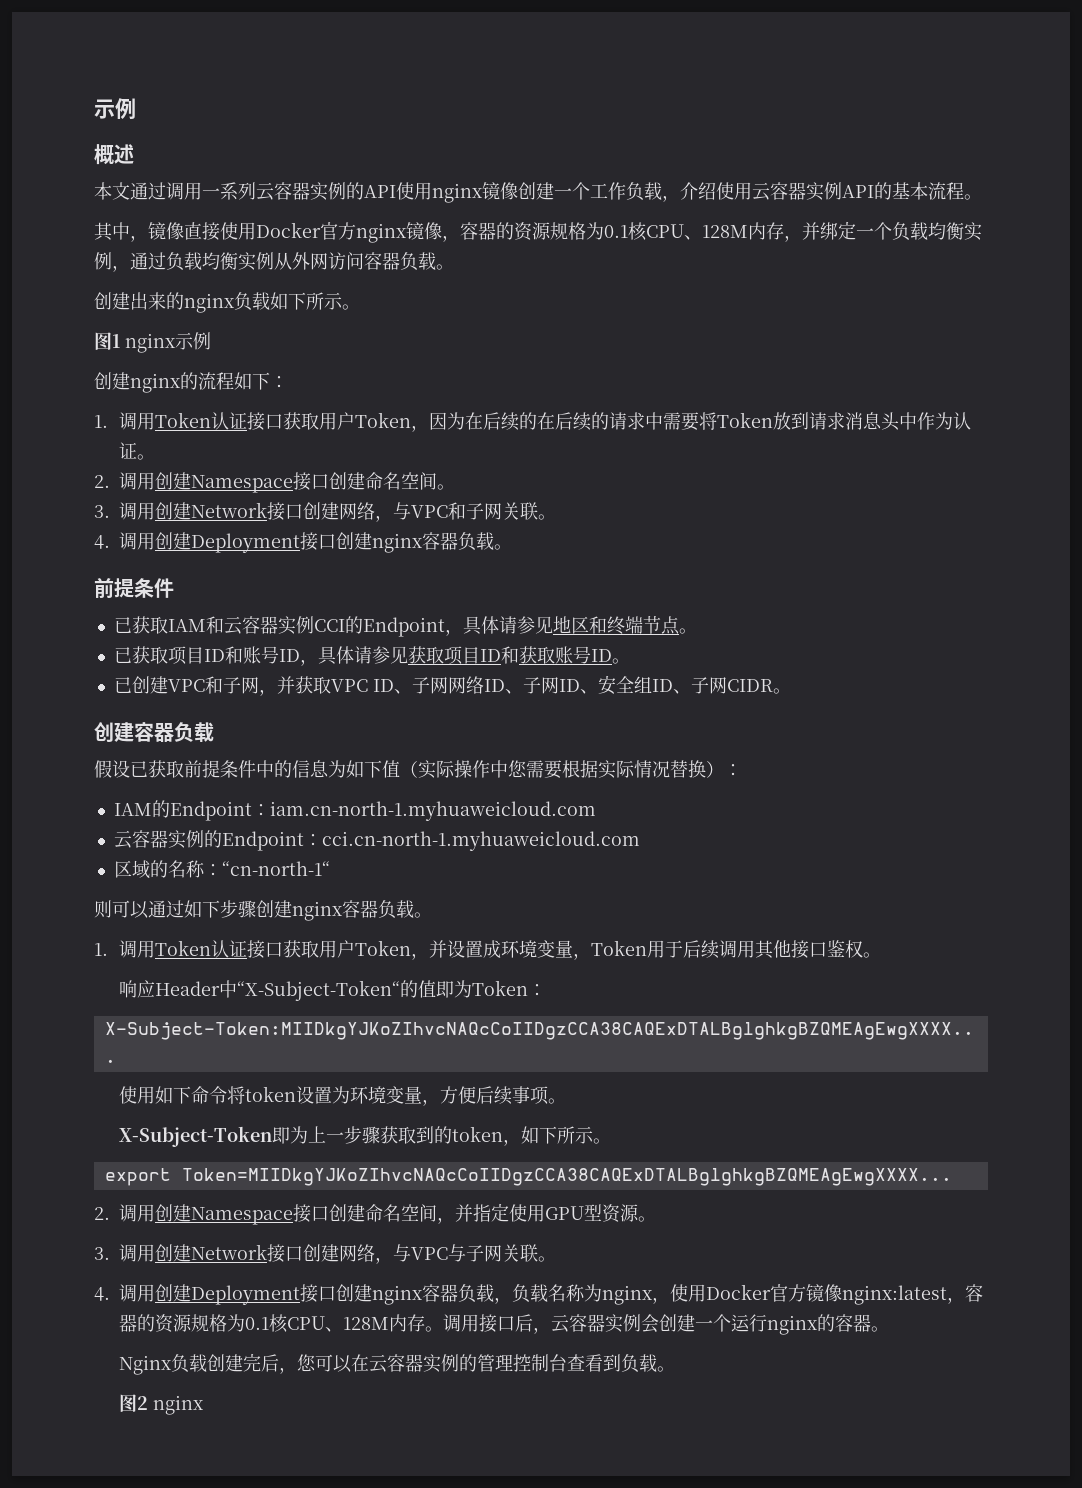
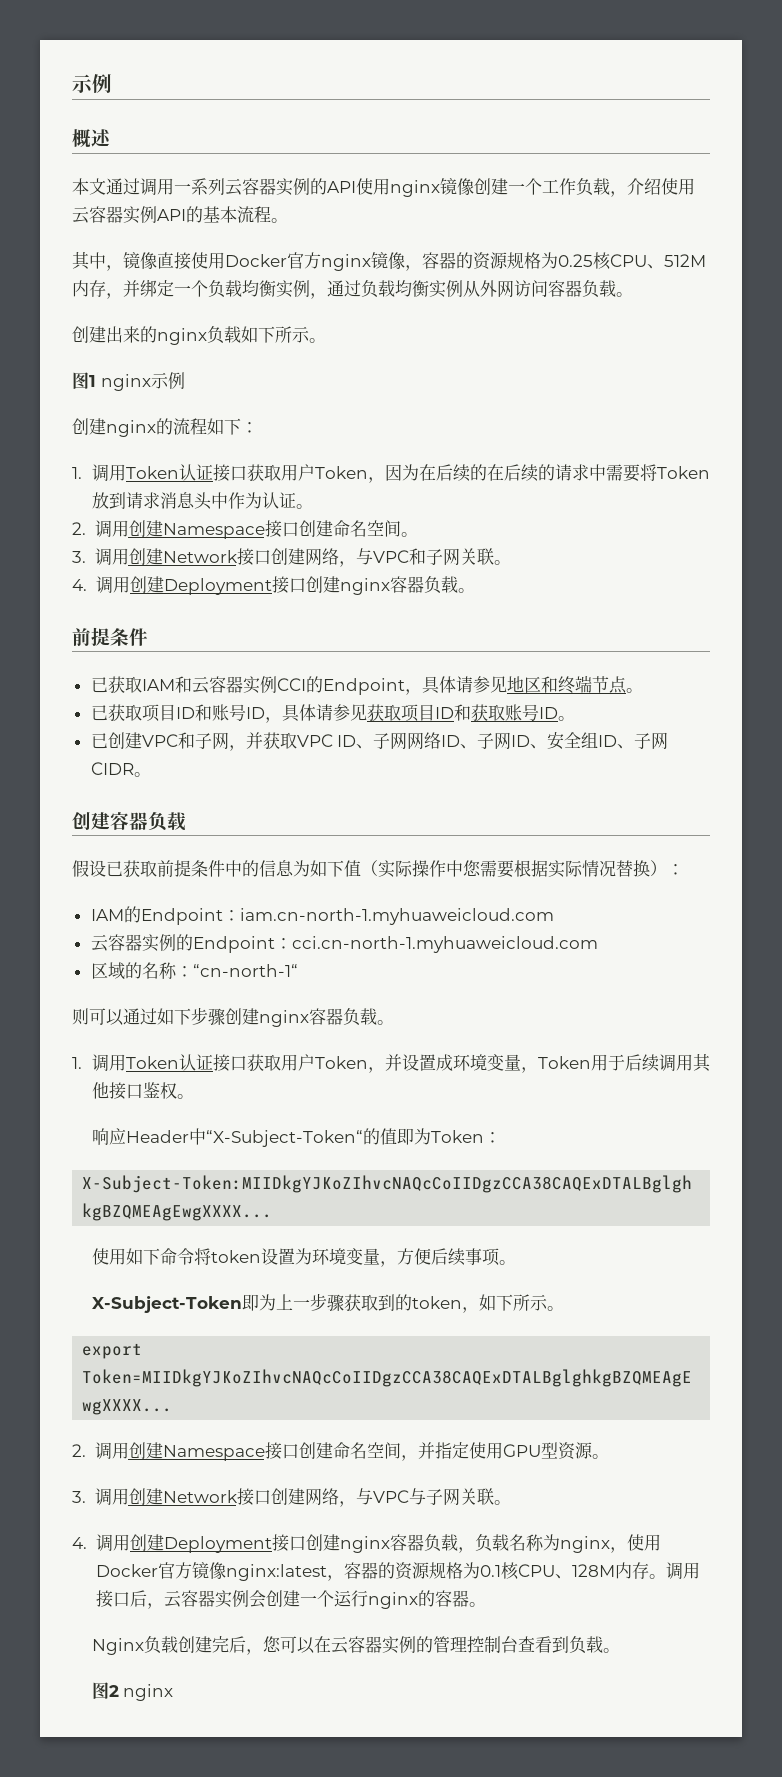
- 其中，镜像直接使用Docker官方nginx镜像，容器的资源规格为0.1核CPU、128M内存，并绑定一个负载均衡实例，通过负载均衡实例从外网访问容器负载。
+ 其中，镜像直接使用Docker官方nginx镜像，容器的资源规格为0.25核CPU、512M内存，并绑定一个负载均衡实例，通过负载均衡实例从外网访问容器负载。

